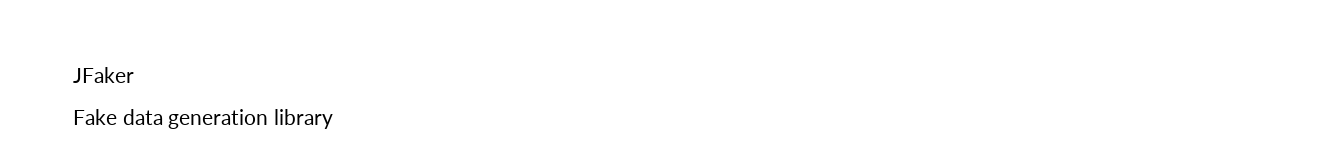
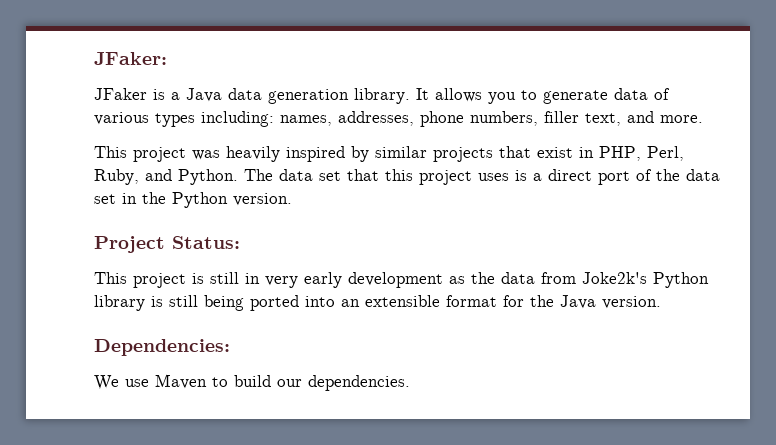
+ JFaker:
- JFaker
- Fake data generation library
+ JFaker is a Java data generation library. It allows you to generate data of various types including: names, addresses, phone numbers, filler text, and more.
+ This project was heavily inspired by similar projects that exist in PHP, Perl, Ruby, and Python. The data set that this project uses is a direct port of the data set in the Python version.
+ Project Status:
+ This project is still in very early development as the data from Joke2k's Python library is still being ported into an extensible format for the Java version.
+ Dependencies:
+ We use Maven to build our dependencies.

